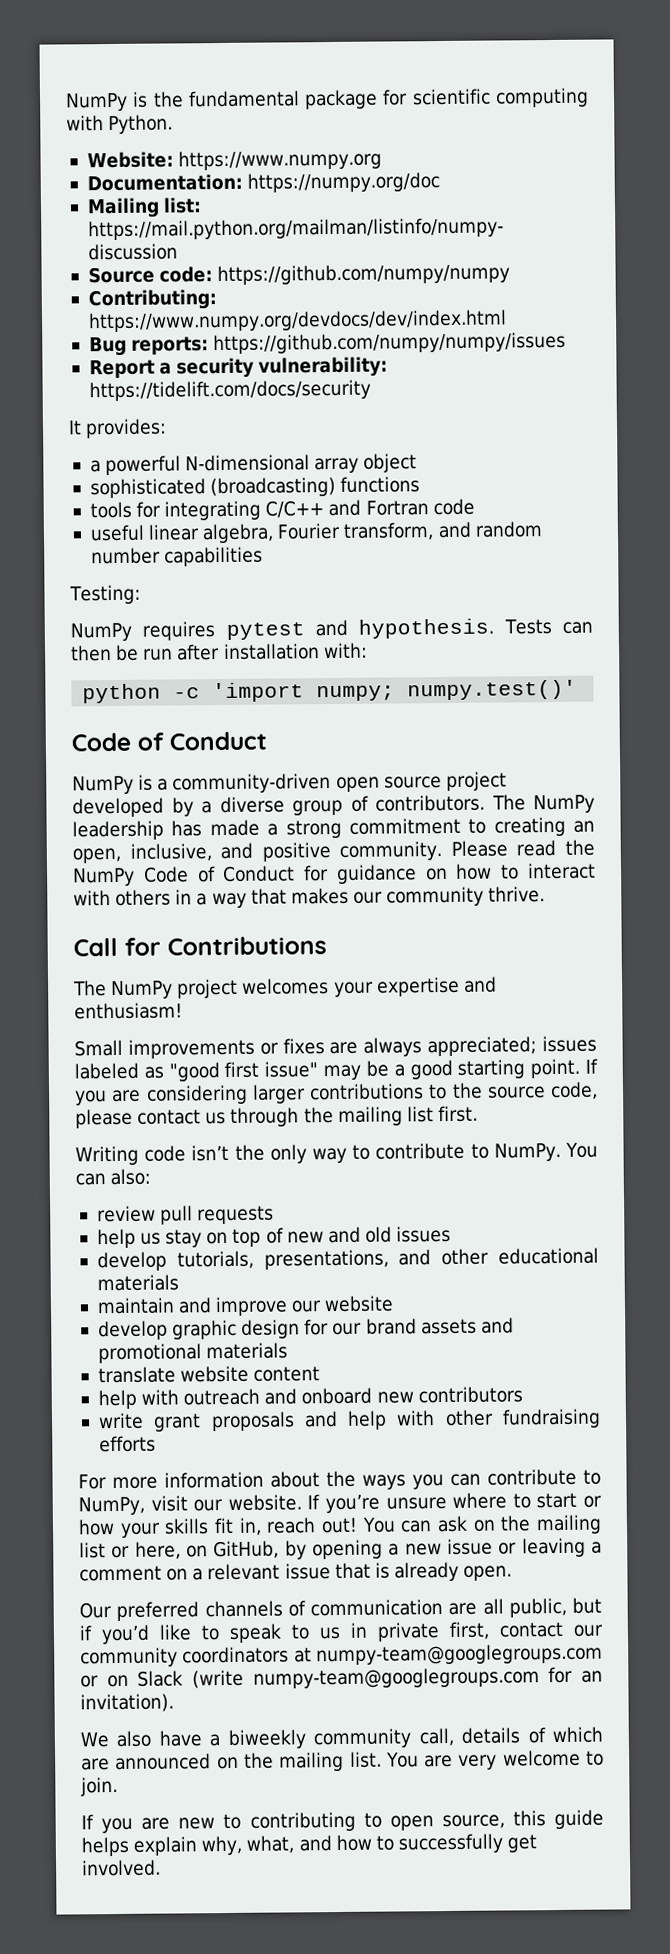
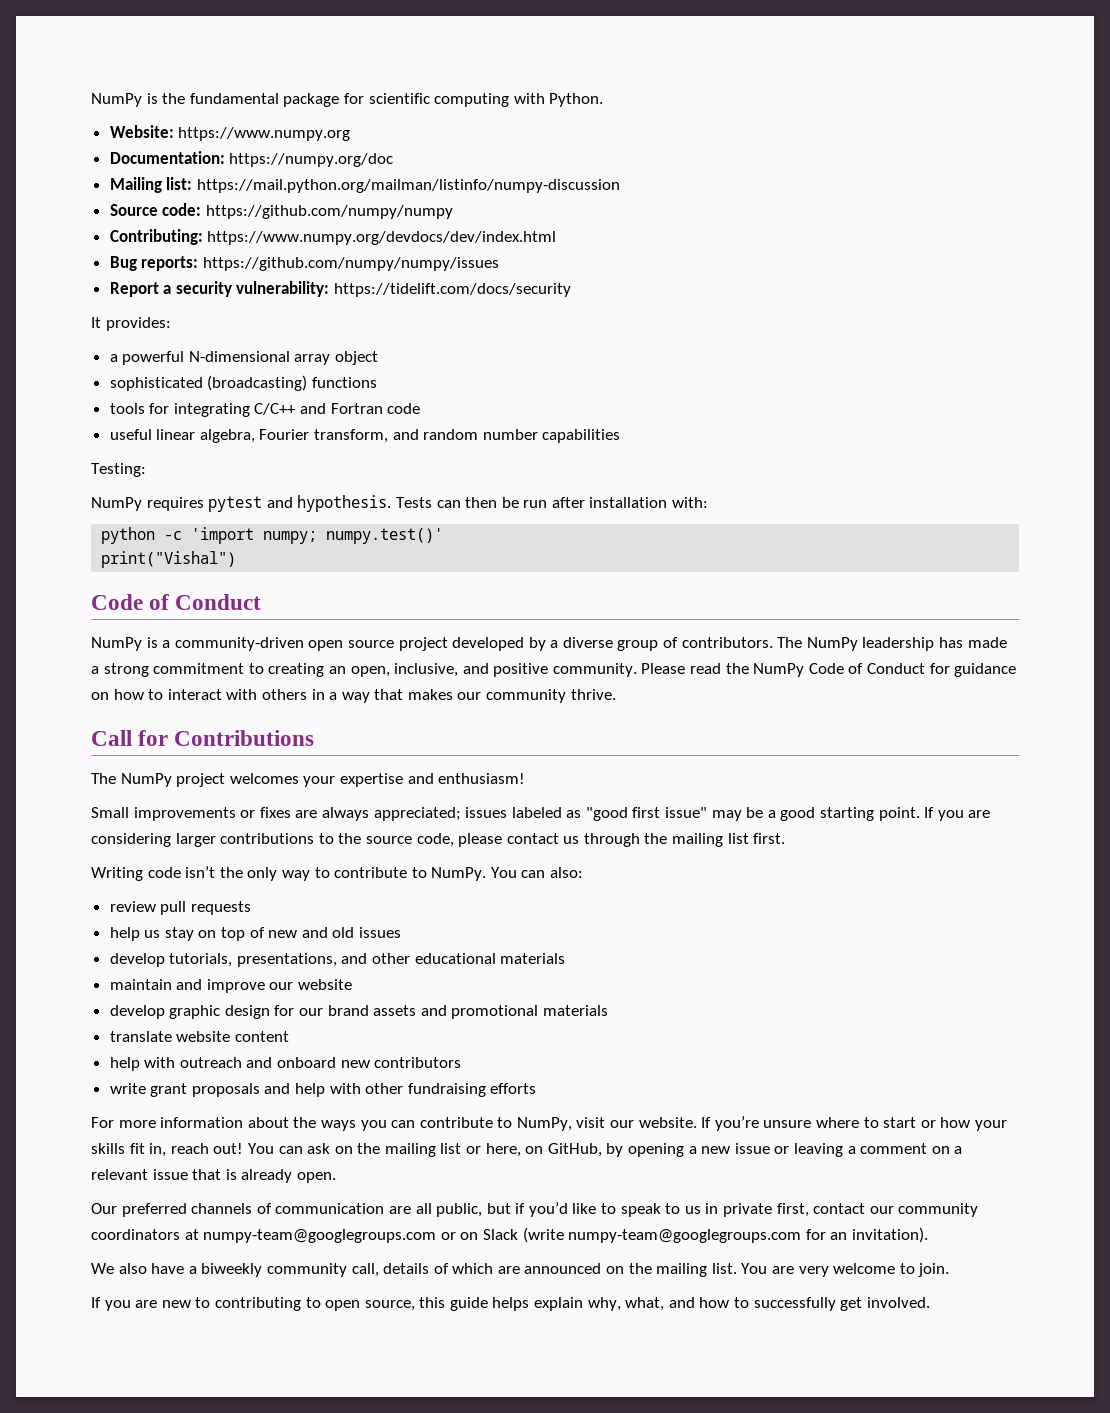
+ print("Vishal")

